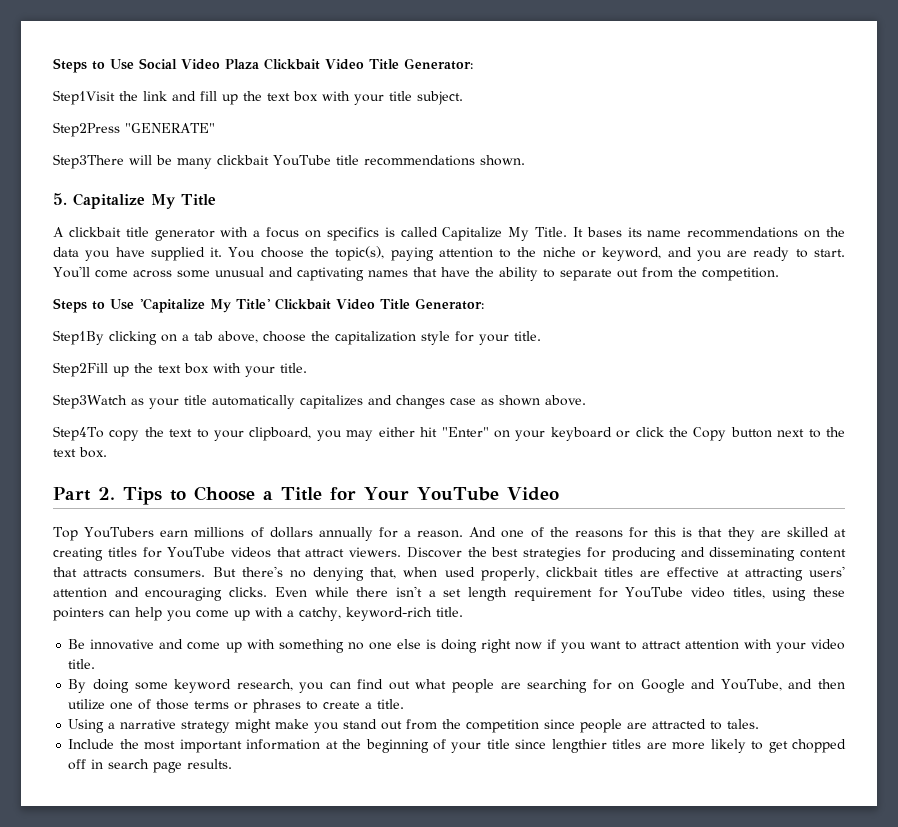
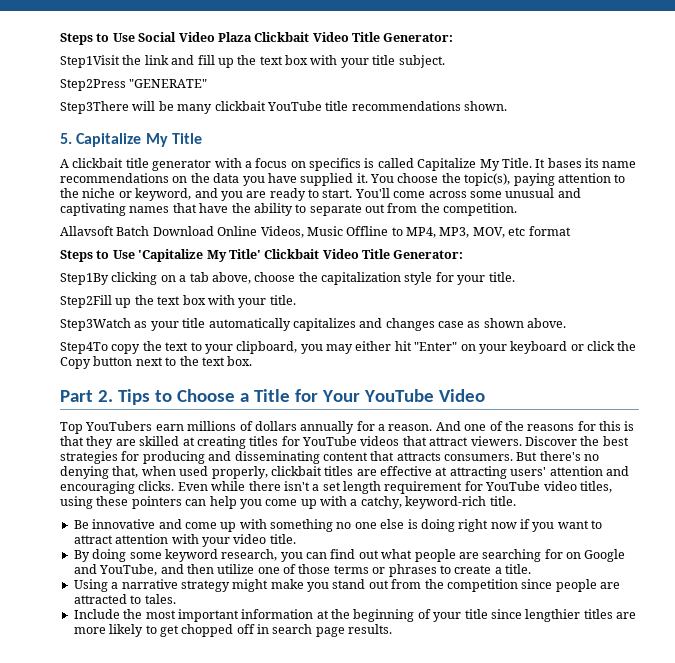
+ Allavsoft Batch Download Online Videos, Music Offline to MP4, MP3, MOV, etc format

